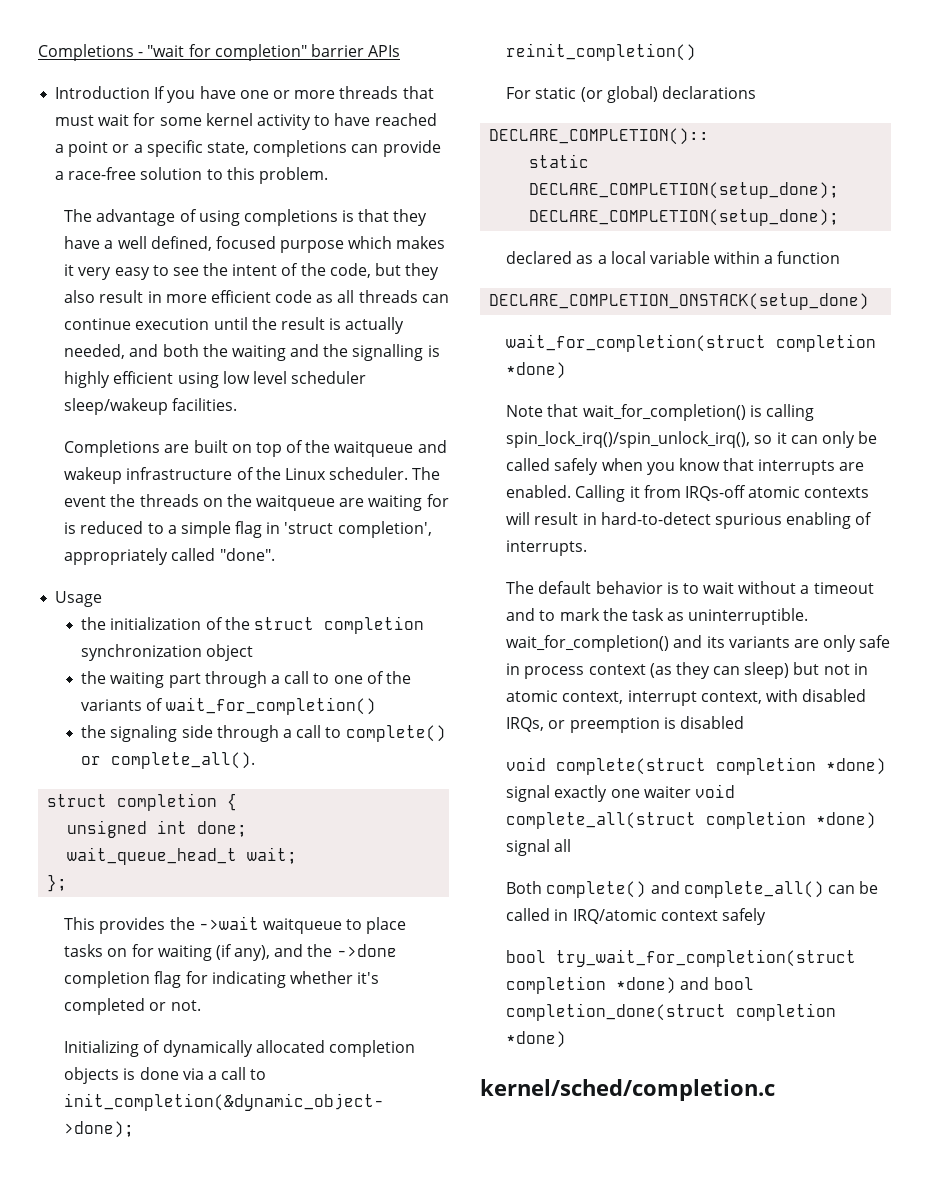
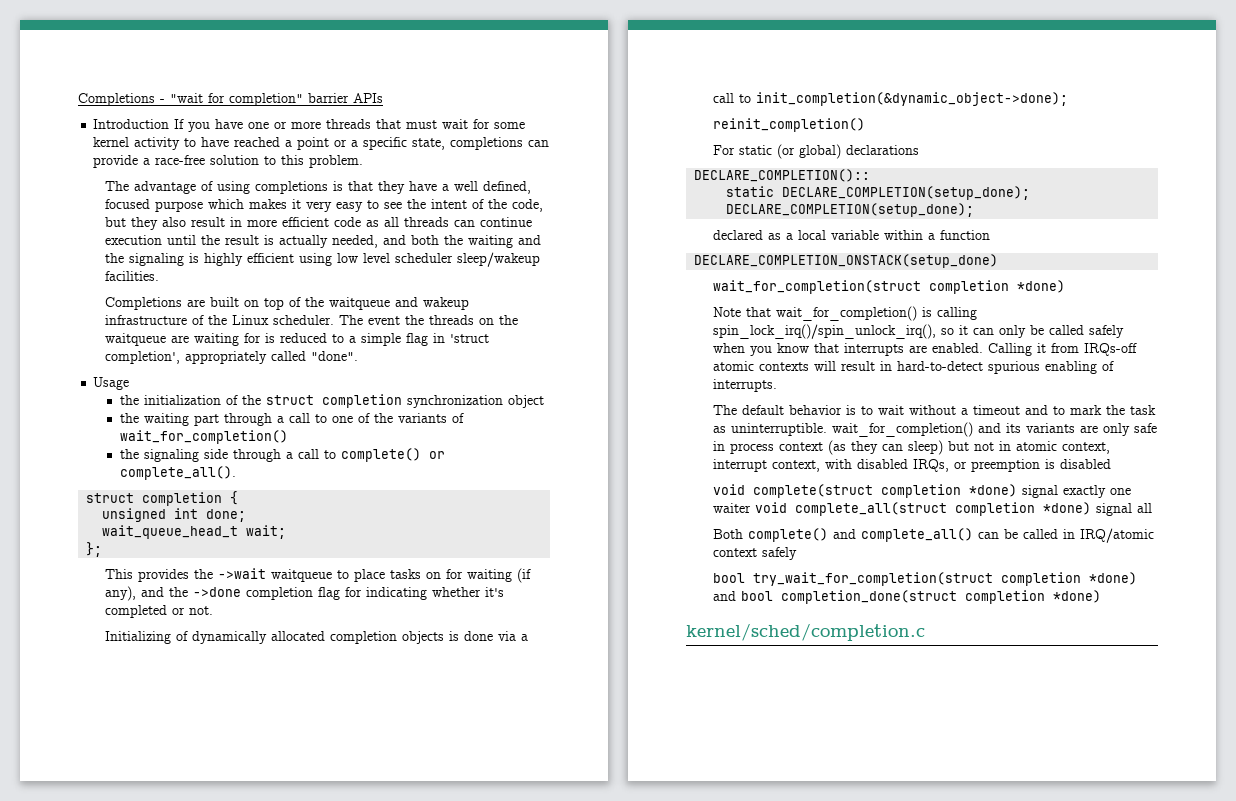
- The advantage of using completions is that they have a well defined, focused purpose which makes it very easy to see the intent of the code, but they also result in more efficient code as all threads can continue execution until the result is actually needed, and both the waiting and the signalling is highly efficient using low level scheduler sleep/wakeup facilities.
+ The advantage of using completions is that they have a well defined, focused purpose which makes it very easy to see the intent of the code, but they also result in more efficient code as all threads can continue execution until the result is actually needed, and both the waiting and the signaling is highly efficient using low level scheduler sleep/wakeup facilities.

